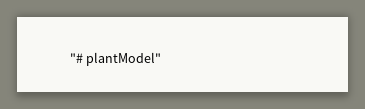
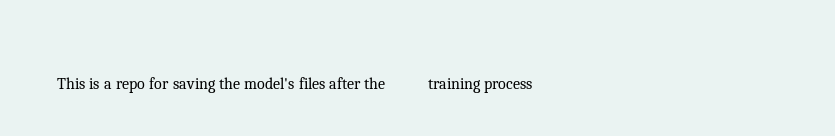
- "# plantModel"
+ This is a repo for saving the model's files after the training process

